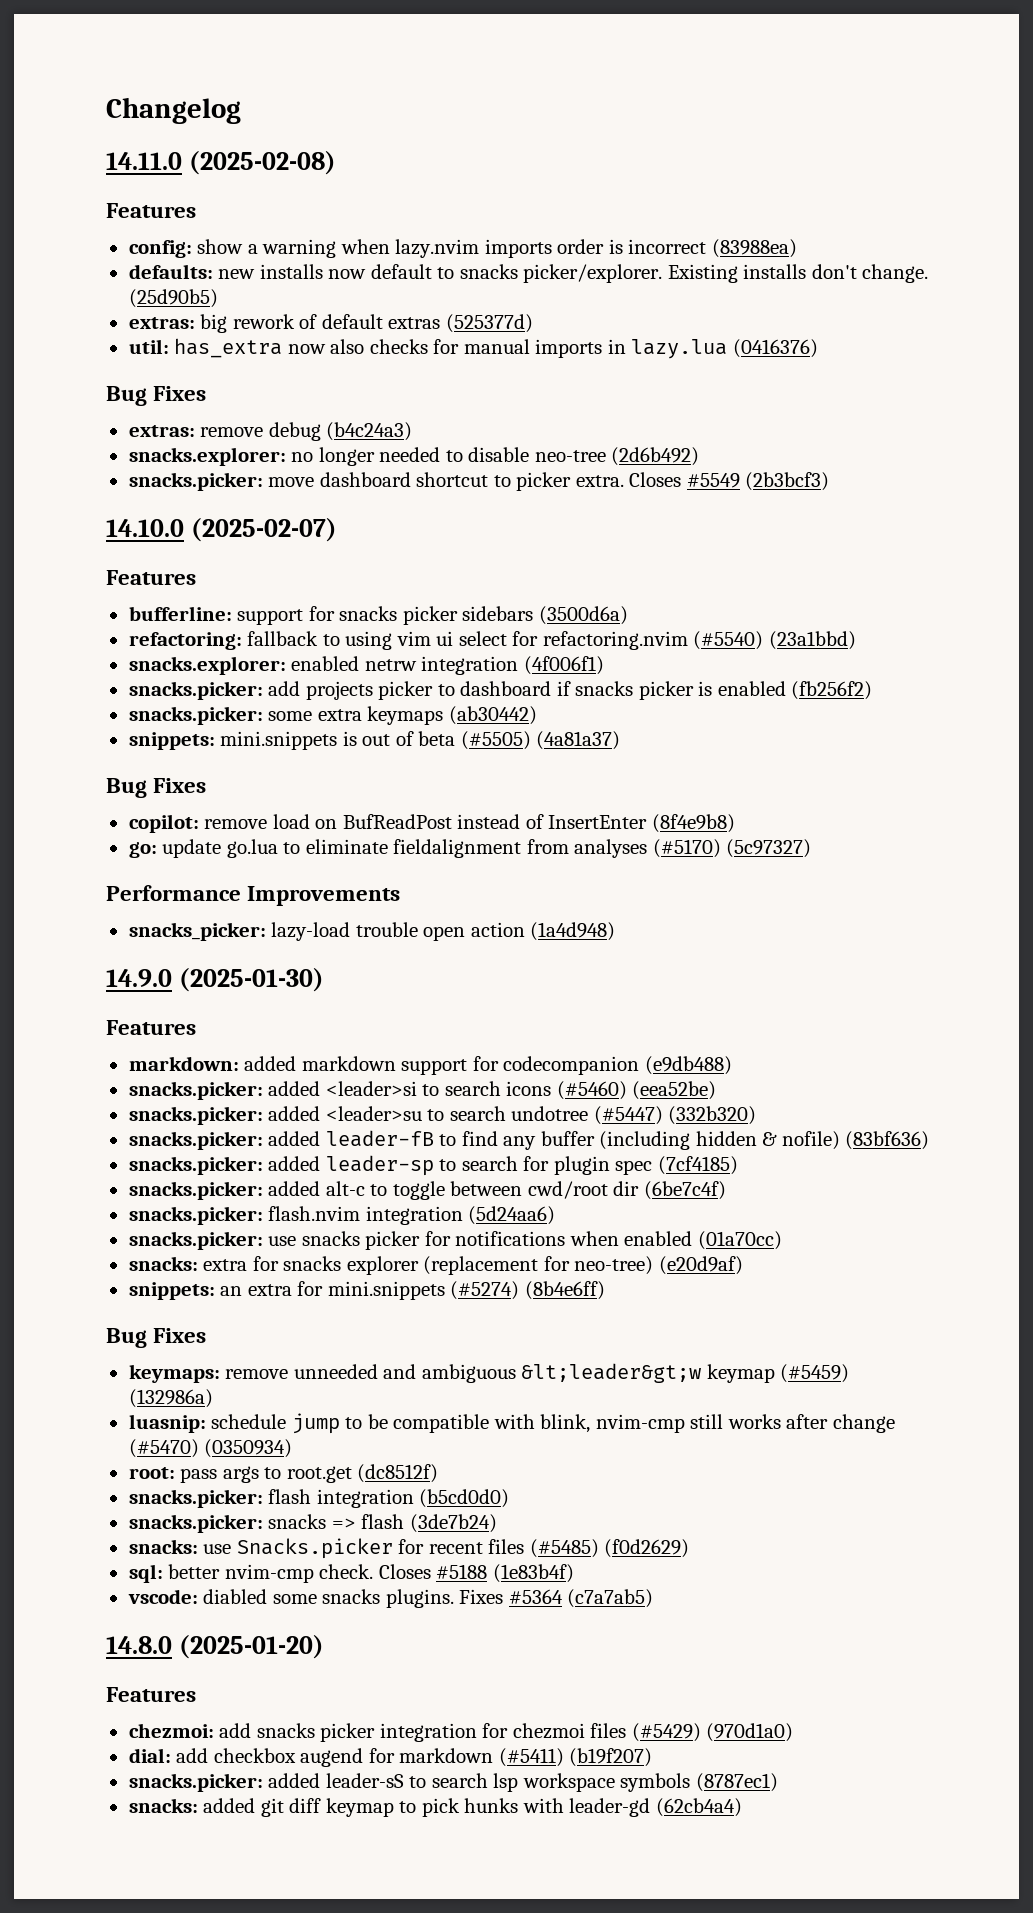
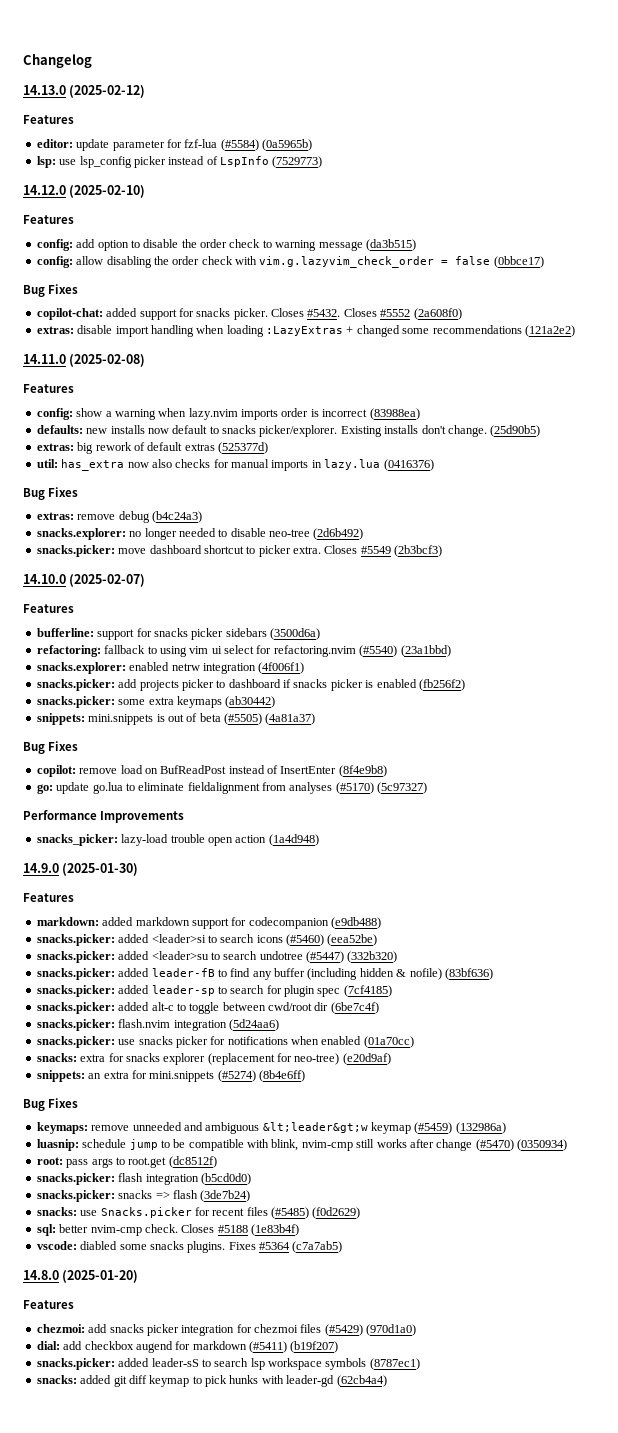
+ 14.13.0 (2025-02-12)
+ Features
+ editor: update parameter for fzf-lua (#5584) (0a5965b)
+ lsp: use lsp_config picker instead of LspInfo (7529773)
+ 14.12.0 (2025-02-10)
+ Features
+ config: add option to disable the order check to warning message (da3b515)
+ config: allow disabling the order check with vim.g.lazyvim_check_order = false (0bbce17)
+ Bug Fixes
+ copilot-chat: added support for snacks picker. Closes #5432. Closes #5552 (2a608f0)
+ extras: disable import handling when loading :LazyExtras + changed some recommendations (121a2e2)

